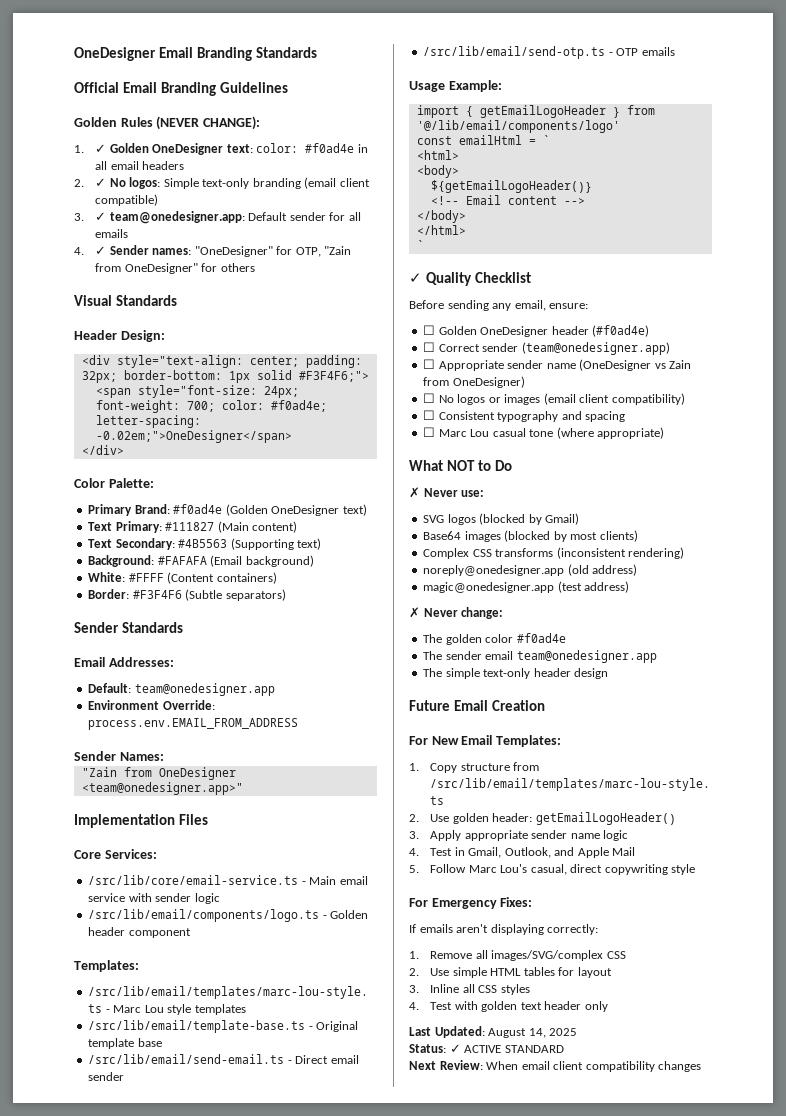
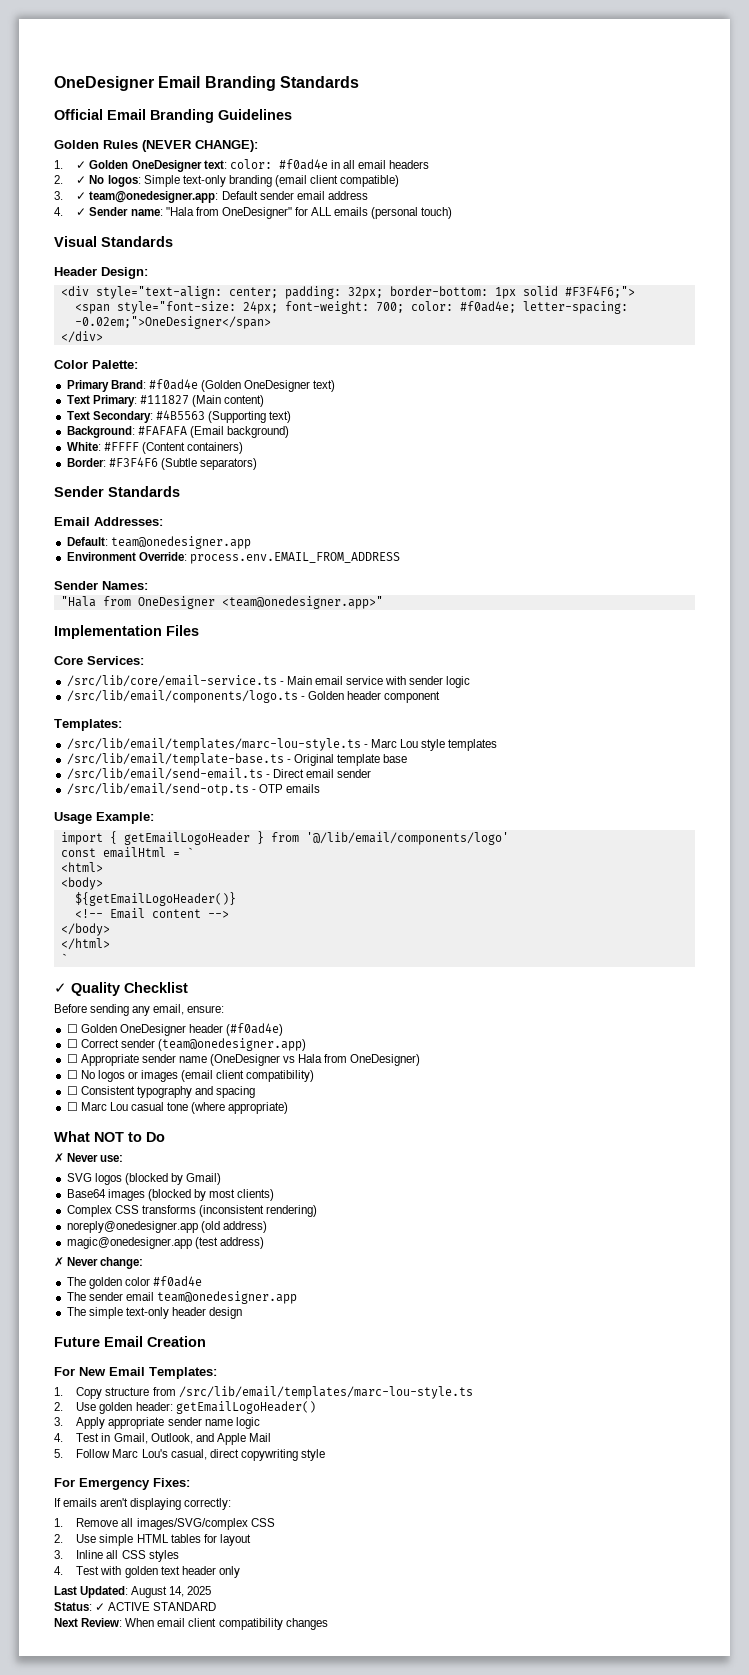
- 3. ✓ team@onedesigner.app: Default sender for all emails
+ 3. ✓ team@onedesigner.app: Default sender email address
- 4. ✓ Sender names: "OneDesigner" for OTP, "Zain from OneDesigner" for others
+ 4. ✓ Sender name: "Hala from OneDesigner" for ALL emails (personal touch)
- "Zain from OneDesigner <team@onedesigner.app>"
+ "Hala from OneDesigner <team@onedesigner.app>"
- ☐ Appropriate sender name (OneDesigner vs Zain from OneDesigner)
+ ☐ Appropriate sender name (OneDesigner vs Hala from OneDesigner)

